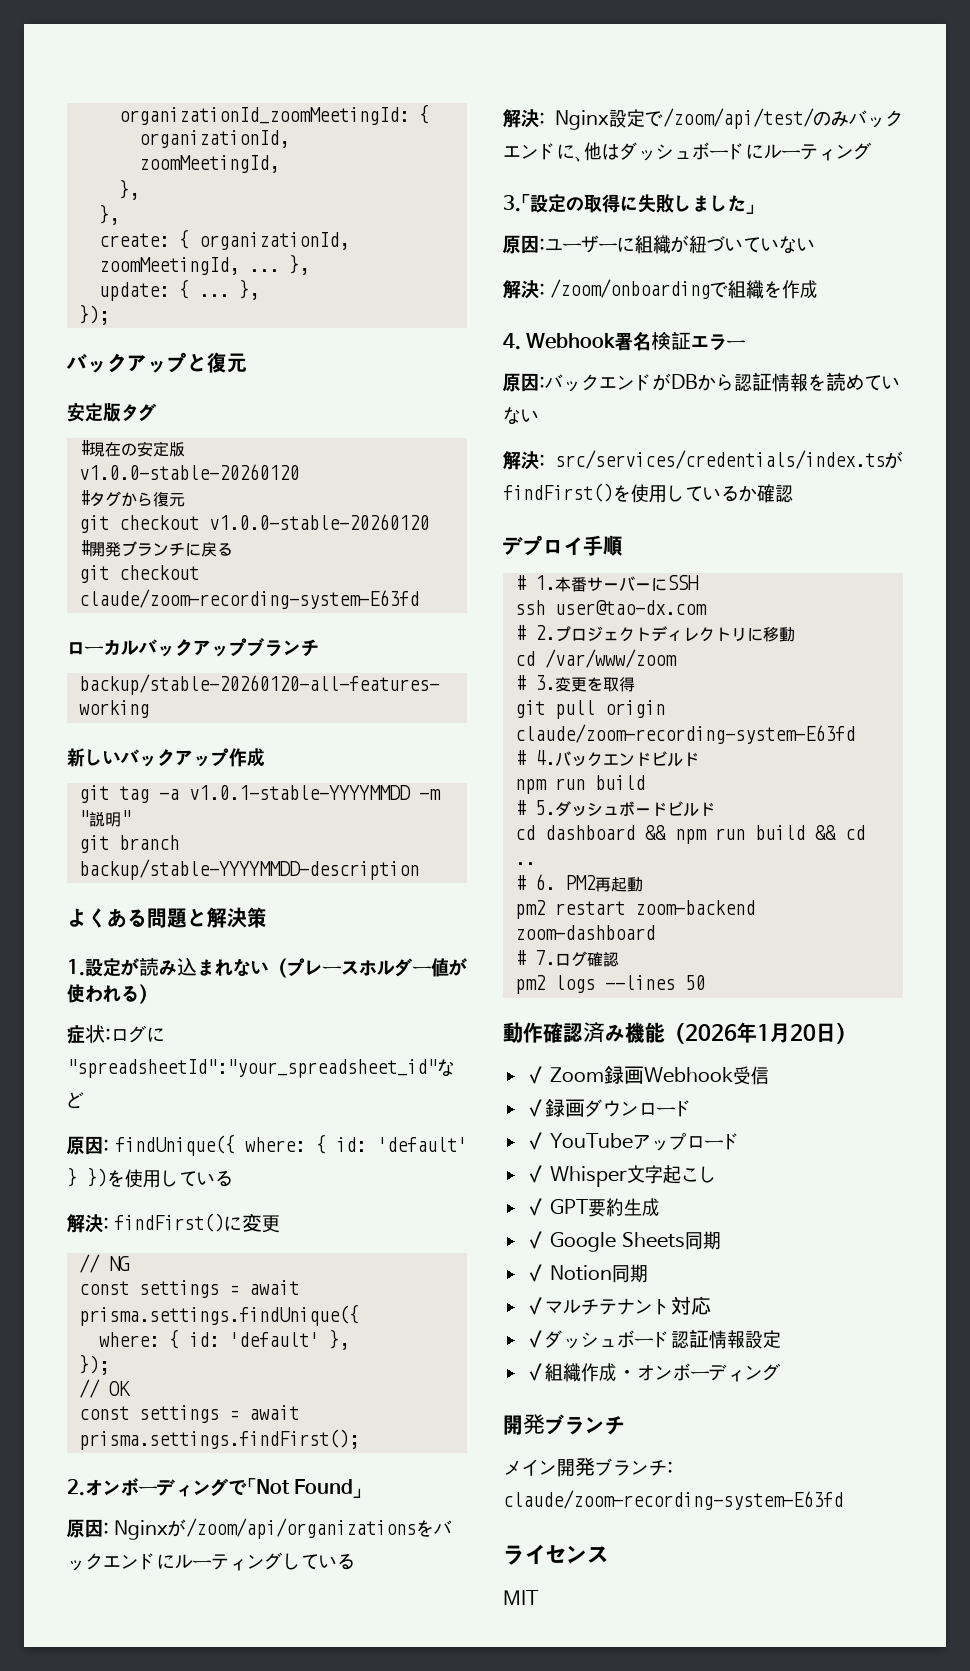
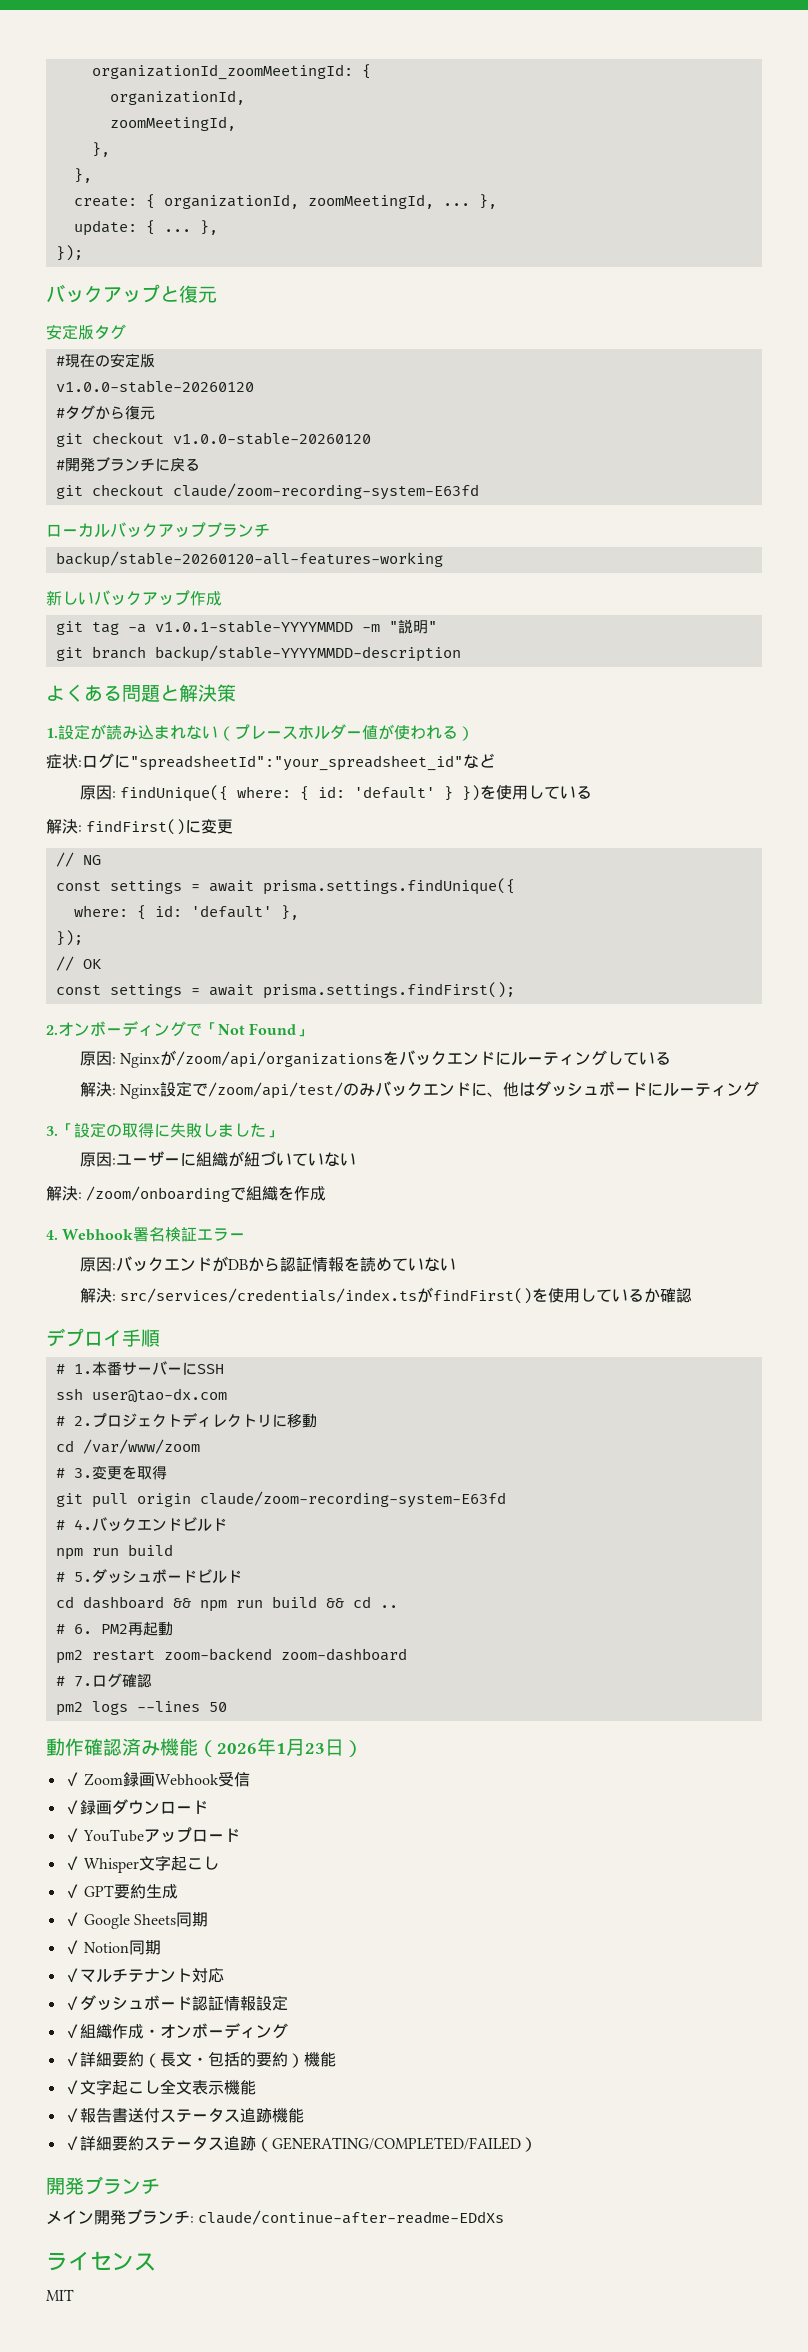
- 動作確認済み機能（2026年1月20日）
+ 動作確認済み機能（2026年1月23日）
+ ✓詳細要約（長文・包括的要約）機能
+ ✓文字起こし全文表示機能
+ ✓報告書送付ステータス追跡機能
+ ✓詳細要約ステータス追跡（GENERATING/COMPLETED/FAILED）
- メイン開発ブランチ: claude/zoom-recording-system-E63fd
+ メイン開発ブランチ: claude/continue-after-readme-EDdXs

